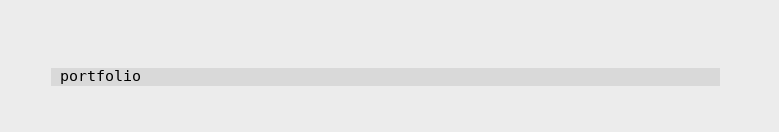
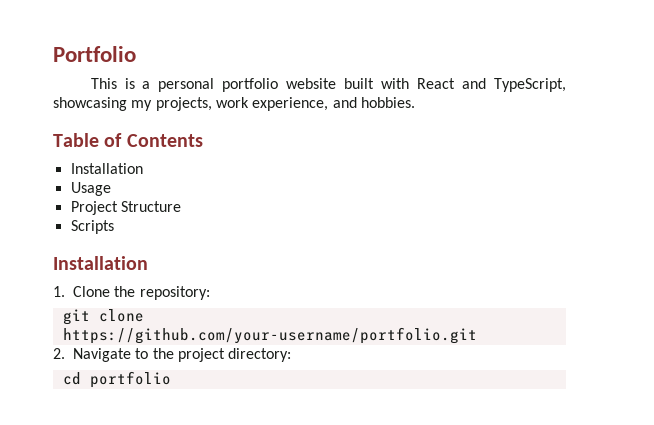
- portfolio
+ Portfolio
+ This is a personal portfolio website built with React and TypeScript, showcasing my projects, work experience, and hobbies.
+ Table of Contents
+ Installation
+ Usage
+ Project Structure
+ Scripts
+ Installation
+ 1. Clone the repository:
+ git clone https://github.com/your-username/portfolio.git
+ 2. Navigate to the project directory:
+ cd portfolio

